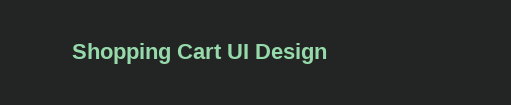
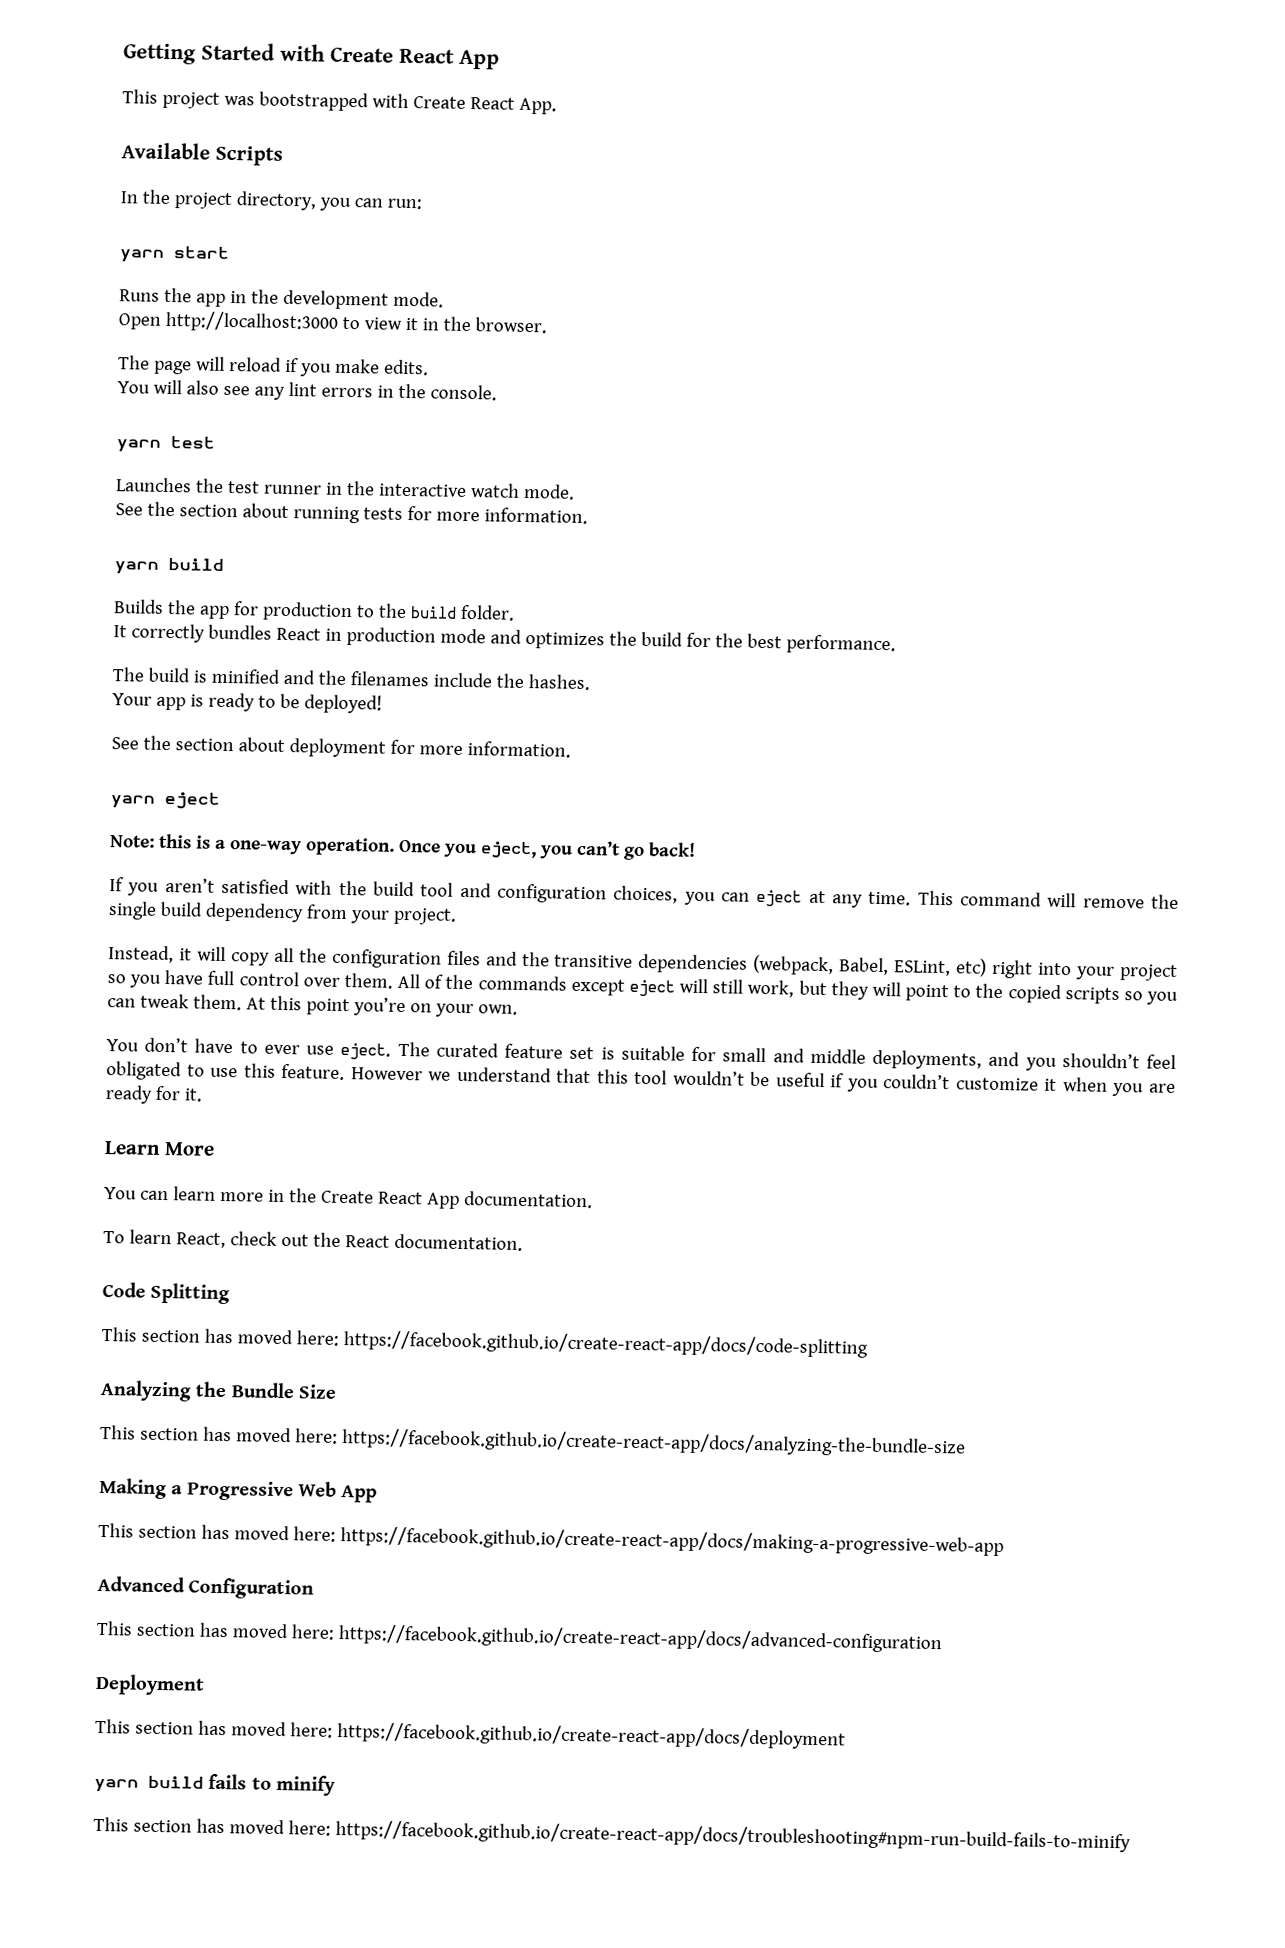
- Shopping Cart UI Design
+ Getting Started with Create React App
+ This project was bootstrapped with Create React App.
+ Available Scripts
+ In the project directory, you can run:
+ yarn start
+ Runs the app in the development mode.
+ Open http://localhost:3000 to view it in the browser.
+ The page will reload if you make edits.
+ You will also see any lint errors in the console.
+ yarn test
+ Launches the test runner in the interactive watch mode.
+ See the section about running tests for more information.
+ yarn build
+ Builds the app for production to the build folder.
+ It correctly bundles React in production mode and optimizes the build for the best performance.
+ The build is minified and the filenames include the hashes.
+ Your app is ready to be deployed!
+ See the section about deployment for more information.
+ yarn eject
+ Note: this is a one-way operation. Once you eject, you can’t go back!
+ If you aren’t satisfied with the build tool and configuration choices, you can eject at any time. This command will remove the single build dependency from your project.
+ Instead, it will copy all the configuration files and the transitive dependencies (webpack, Babel, ESLint, etc) right into your project so you have full control over them. All of the commands except eject will still work, but they will point to the copied scripts so you can tweak them. At this point you’re on your own.
+ You don’t have to ever use eject. The curated feature set is suitable for small and middle deployments, and you shouldn’t feel obligated to use this feature. However we understand that this tool wouldn’t be useful if you couldn’t customize it when you are ready for it.
+ Learn More
+ You can learn more in the Create React App documentation.
+ To learn React, check out the React documentation.
+ Code Splitting
+ This section has moved here: https://facebook.github.io/create-react-app/docs/code-splitting
+ Analyzing the Bundle Size
+ This section has moved here: https://facebook.github.io/create-react-app/docs/analyzing-the-bundle-size
+ Making a Progressive Web App
+ This section has moved here: https://facebook.github.io/create-react-app/docs/making-a-progressive-web-app
+ Advanced Configuration
+ This section has moved here: https://facebook.github.io/create-react-app/docs/advanced-configuration
+ Deployment
+ This section has moved here: https://facebook.github.io/create-react-app/docs/deployment
+ yarn build fails to minify
+ This section has moved here: https://facebook.github.io/create-react-app/docs/troubleshooting#npm-run-build-fails-to-minify

